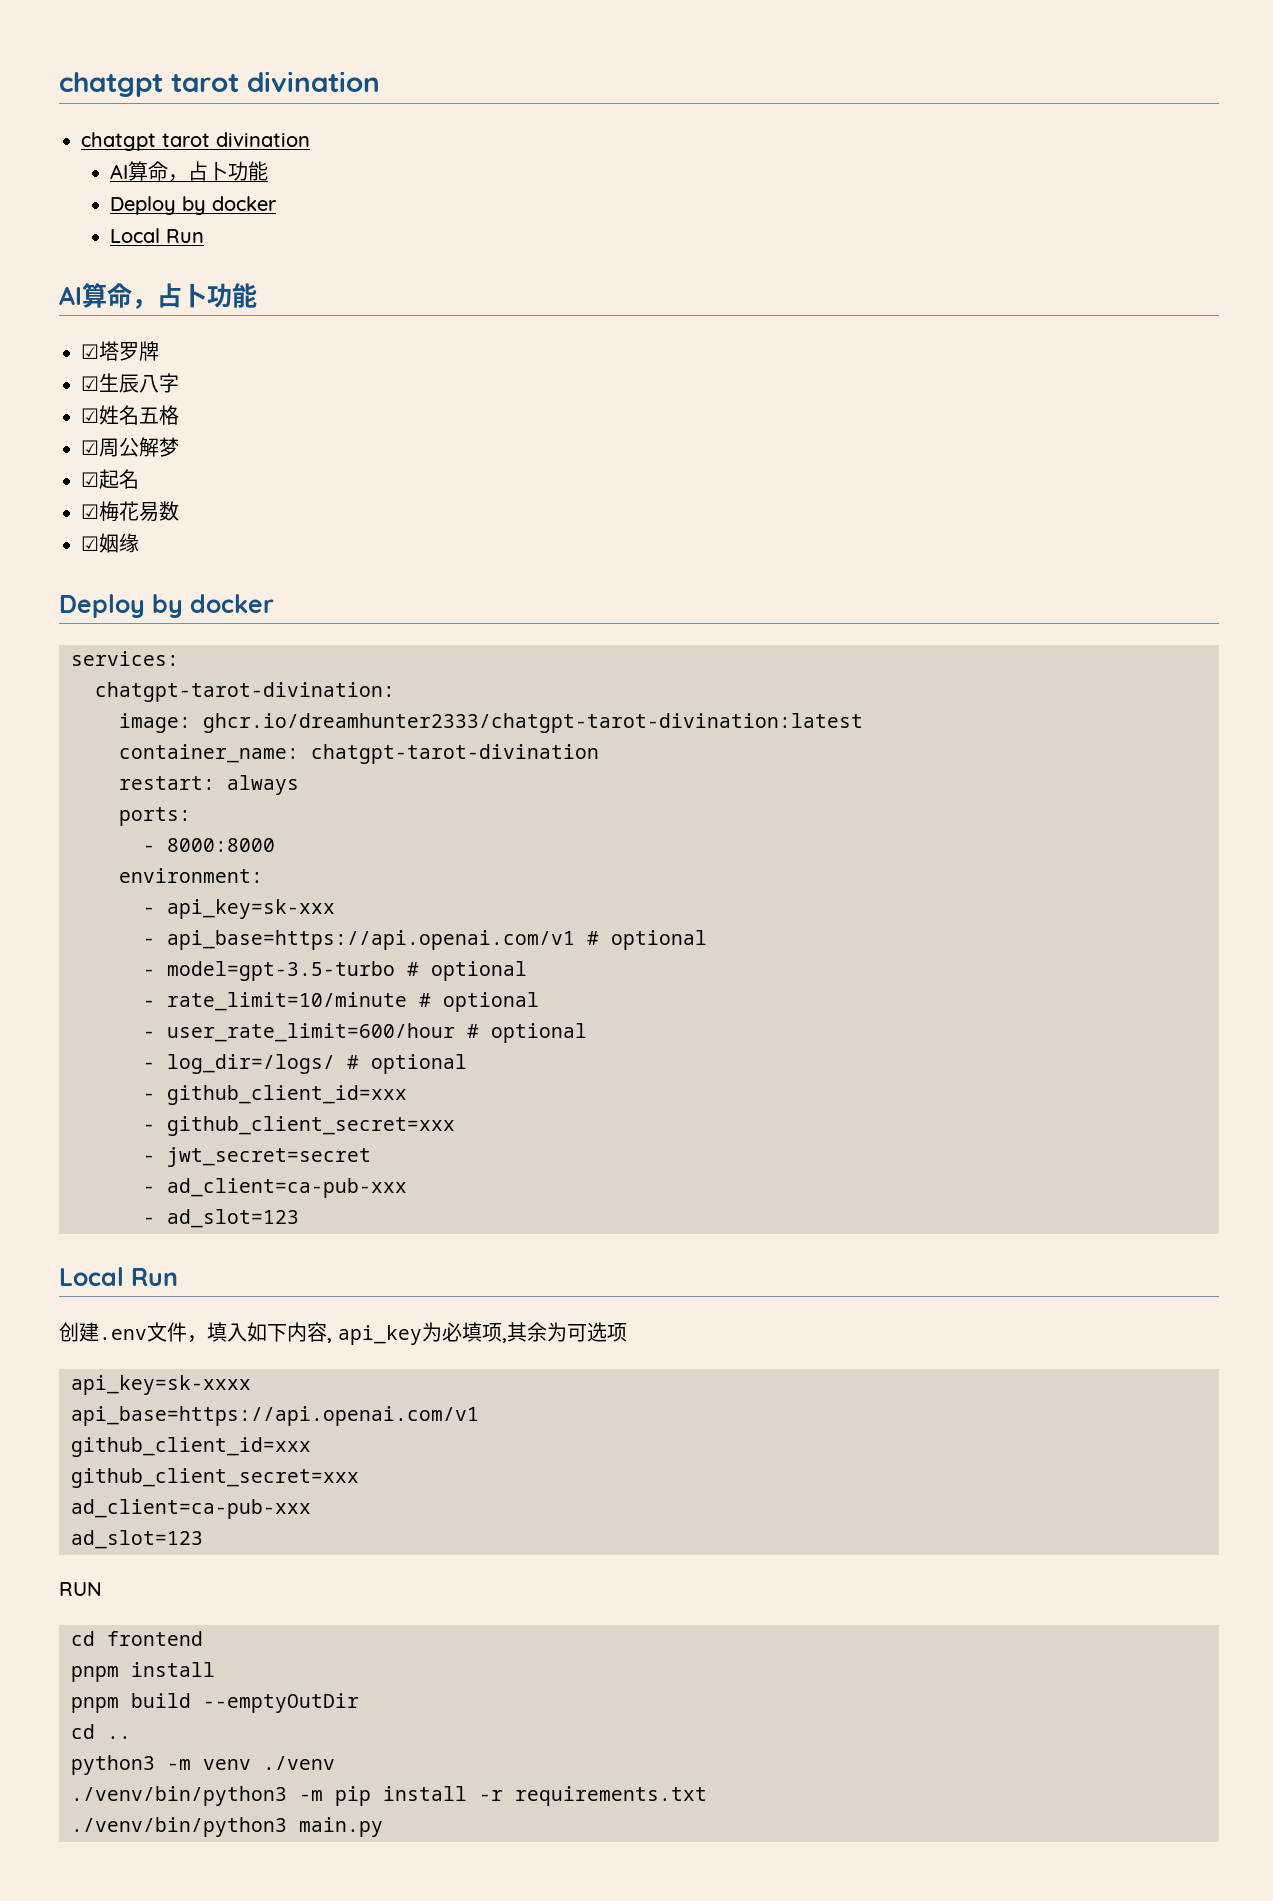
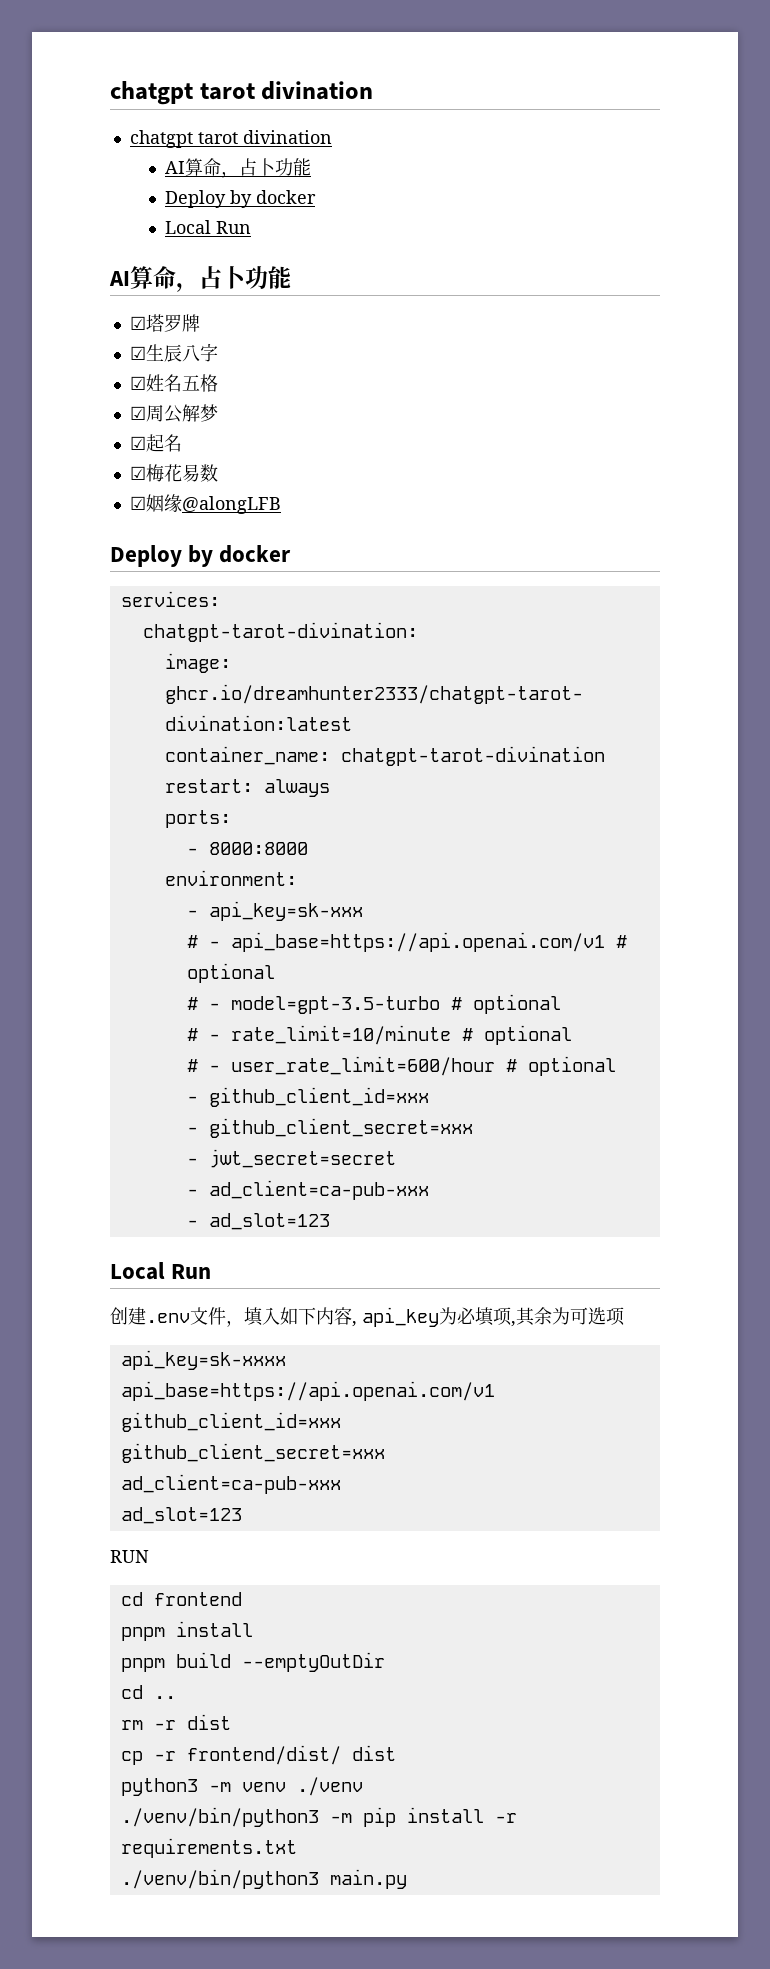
- ☑姻缘
+ ☑姻缘@alongLFB
- - api_base=https://api.openai.com/v1 # optional
+ # - api_base=https://api.openai.com/v1 # optional
- - model=gpt-3.5-turbo # optional
+ # - model=gpt-3.5-turbo # optional
- - rate_limit=10/minute # optional
+ # - rate_limit=10/minute # optional
- - user_rate_limit=600/hour # optional
+ # - user_rate_limit=600/hour # optional
- - log_dir=/logs/ # optional
+ rm -r dist
+ cp -r frontend/dist/ dist

